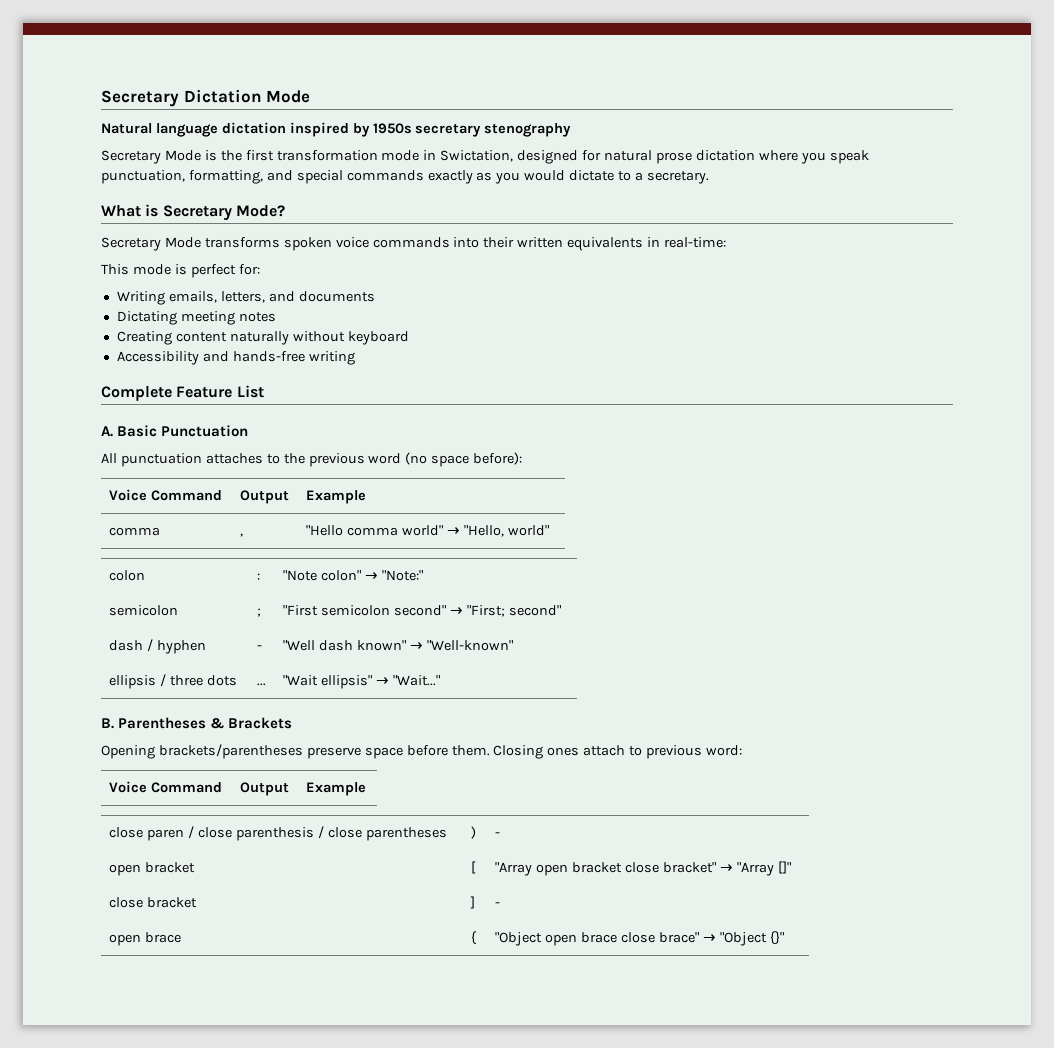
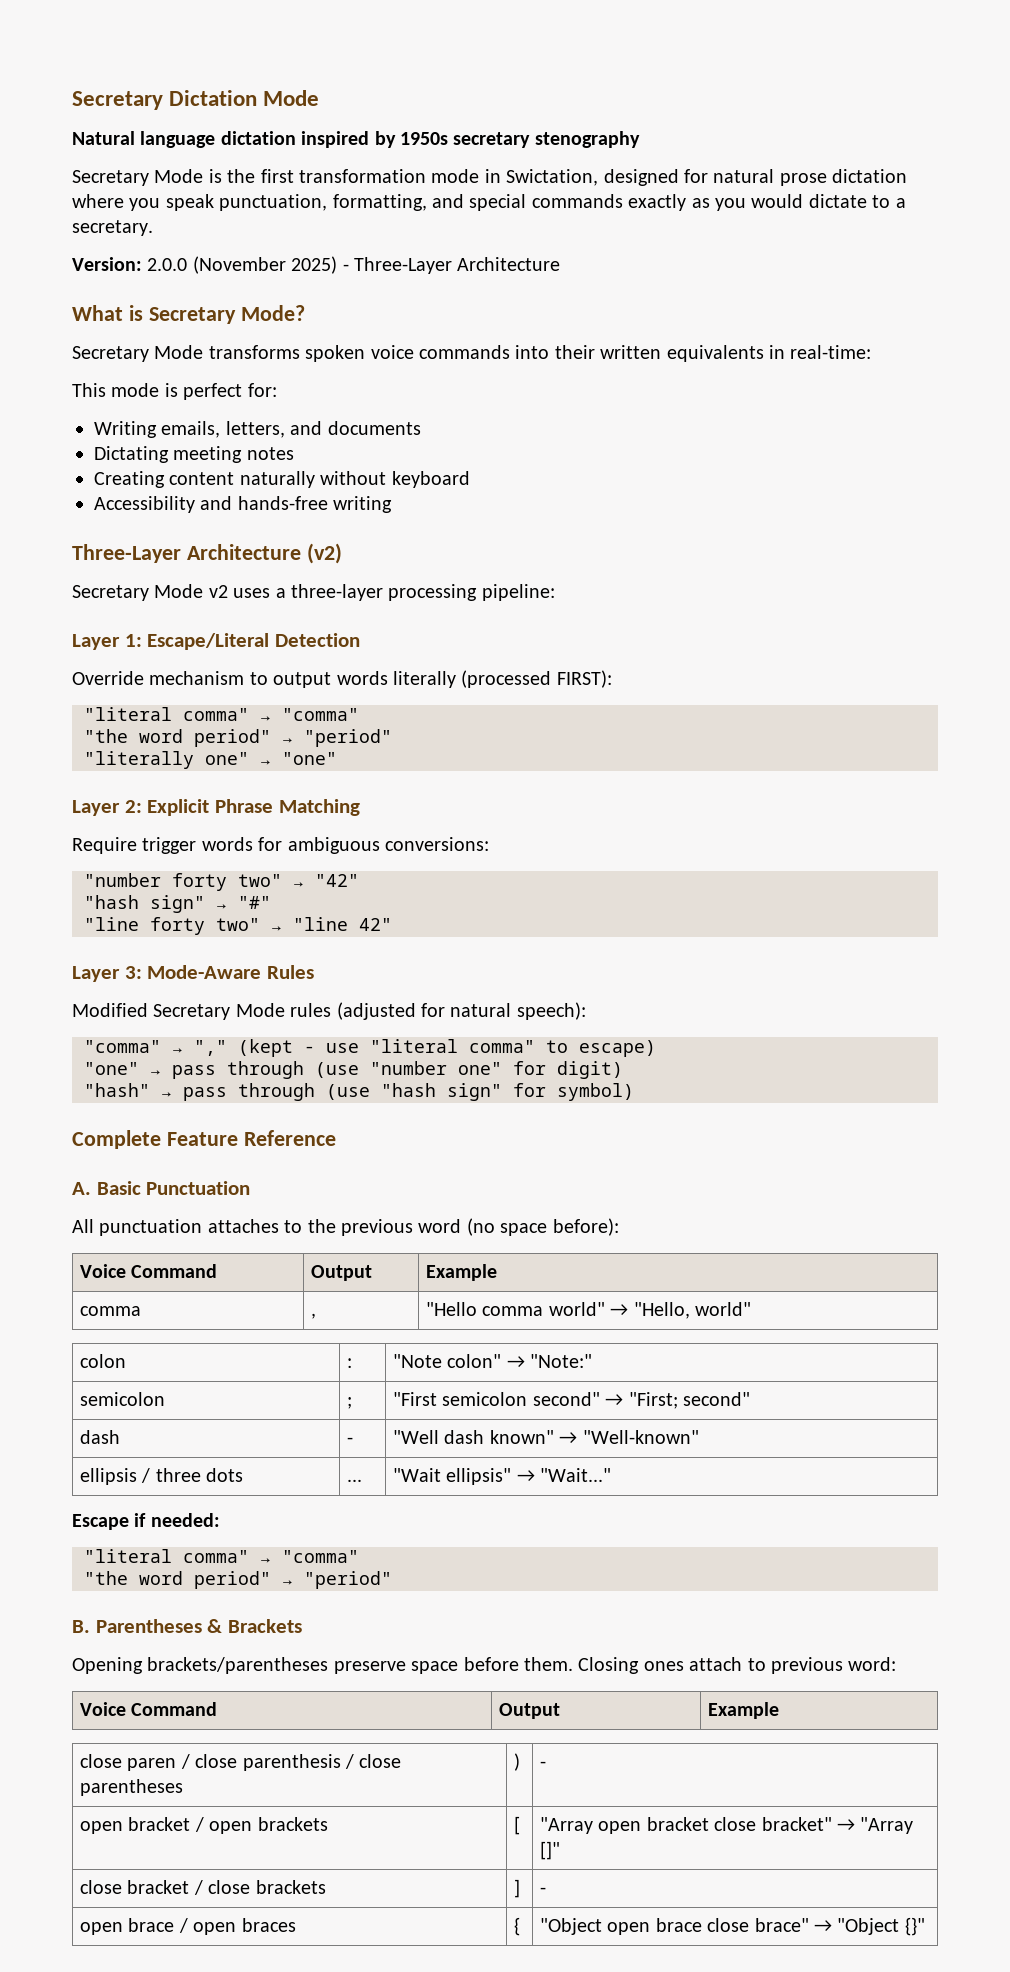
+ Version: 2.0.0 (November 2025) - Three-Layer Architecture
+ Three-Layer Architecture (v2)
+ Secretary Mode v2 uses a three-layer processing pipeline:
+ Layer 1: Escape/Literal Detection
+ Override mechanism to output words literally (processed FIRST):
+ "literal comma" → "comma"
+ "the word period" → "period"
+ "literally one" → "one"
+ Layer 2: Explicit Phrase Matching
+ Require trigger words for ambiguous conversions:
+ "number forty two" → "42"
+ "hash sign" → "#"
+ "line forty two" → "line 42"
+ Layer 3: Mode-Aware Rules
+ Modified Secretary Mode rules (adjusted for natural speech):
+ "comma" → "," (kept - use "literal comma" to escape)
+ "one" → pass through (use "number one" for digit)
+ "hash" → pass through (use "hash sign" for symbol)
- Complete Feature List
+ Complete Feature Reference
- dash / hyphen | - | "Well dash known" → "Well-known"
+ dash | - | "Well dash known" → "Well-known"
+ Escape if needed:
+ "literal comma" → "comma"
+ "the word period" → "period"
- open bracket | [ | "Array open bracket close bracket" → "Array []"
+ open bracket / open brackets | [ | "Array open bracket close bracket" → "Array []"
- close bracket | ] | -
+ close bracket / close brackets | ] | -
- open brace | { | "Object open brace close brace" → "Object {}"
+ open brace / open braces | { | "Object open brace close brace" → "Object {}"

